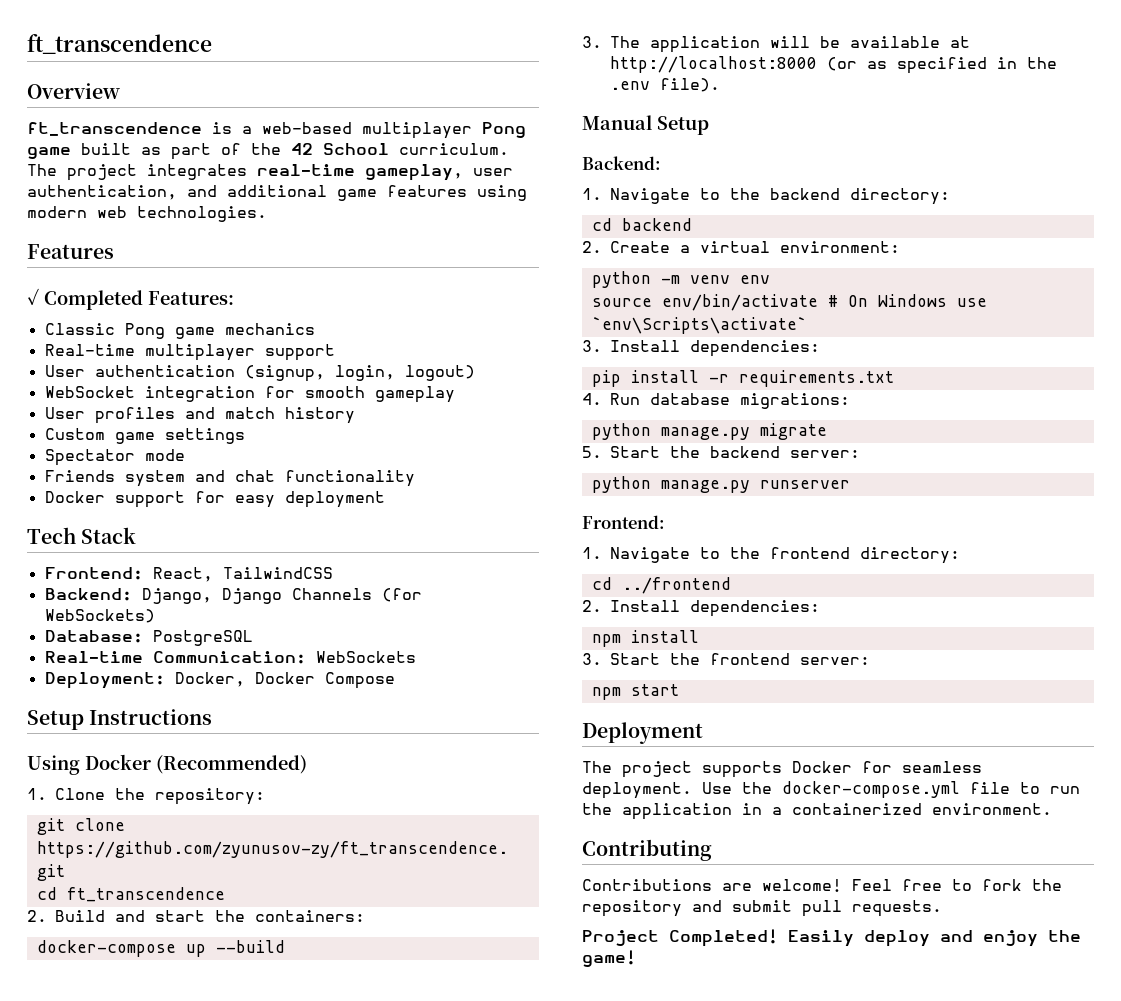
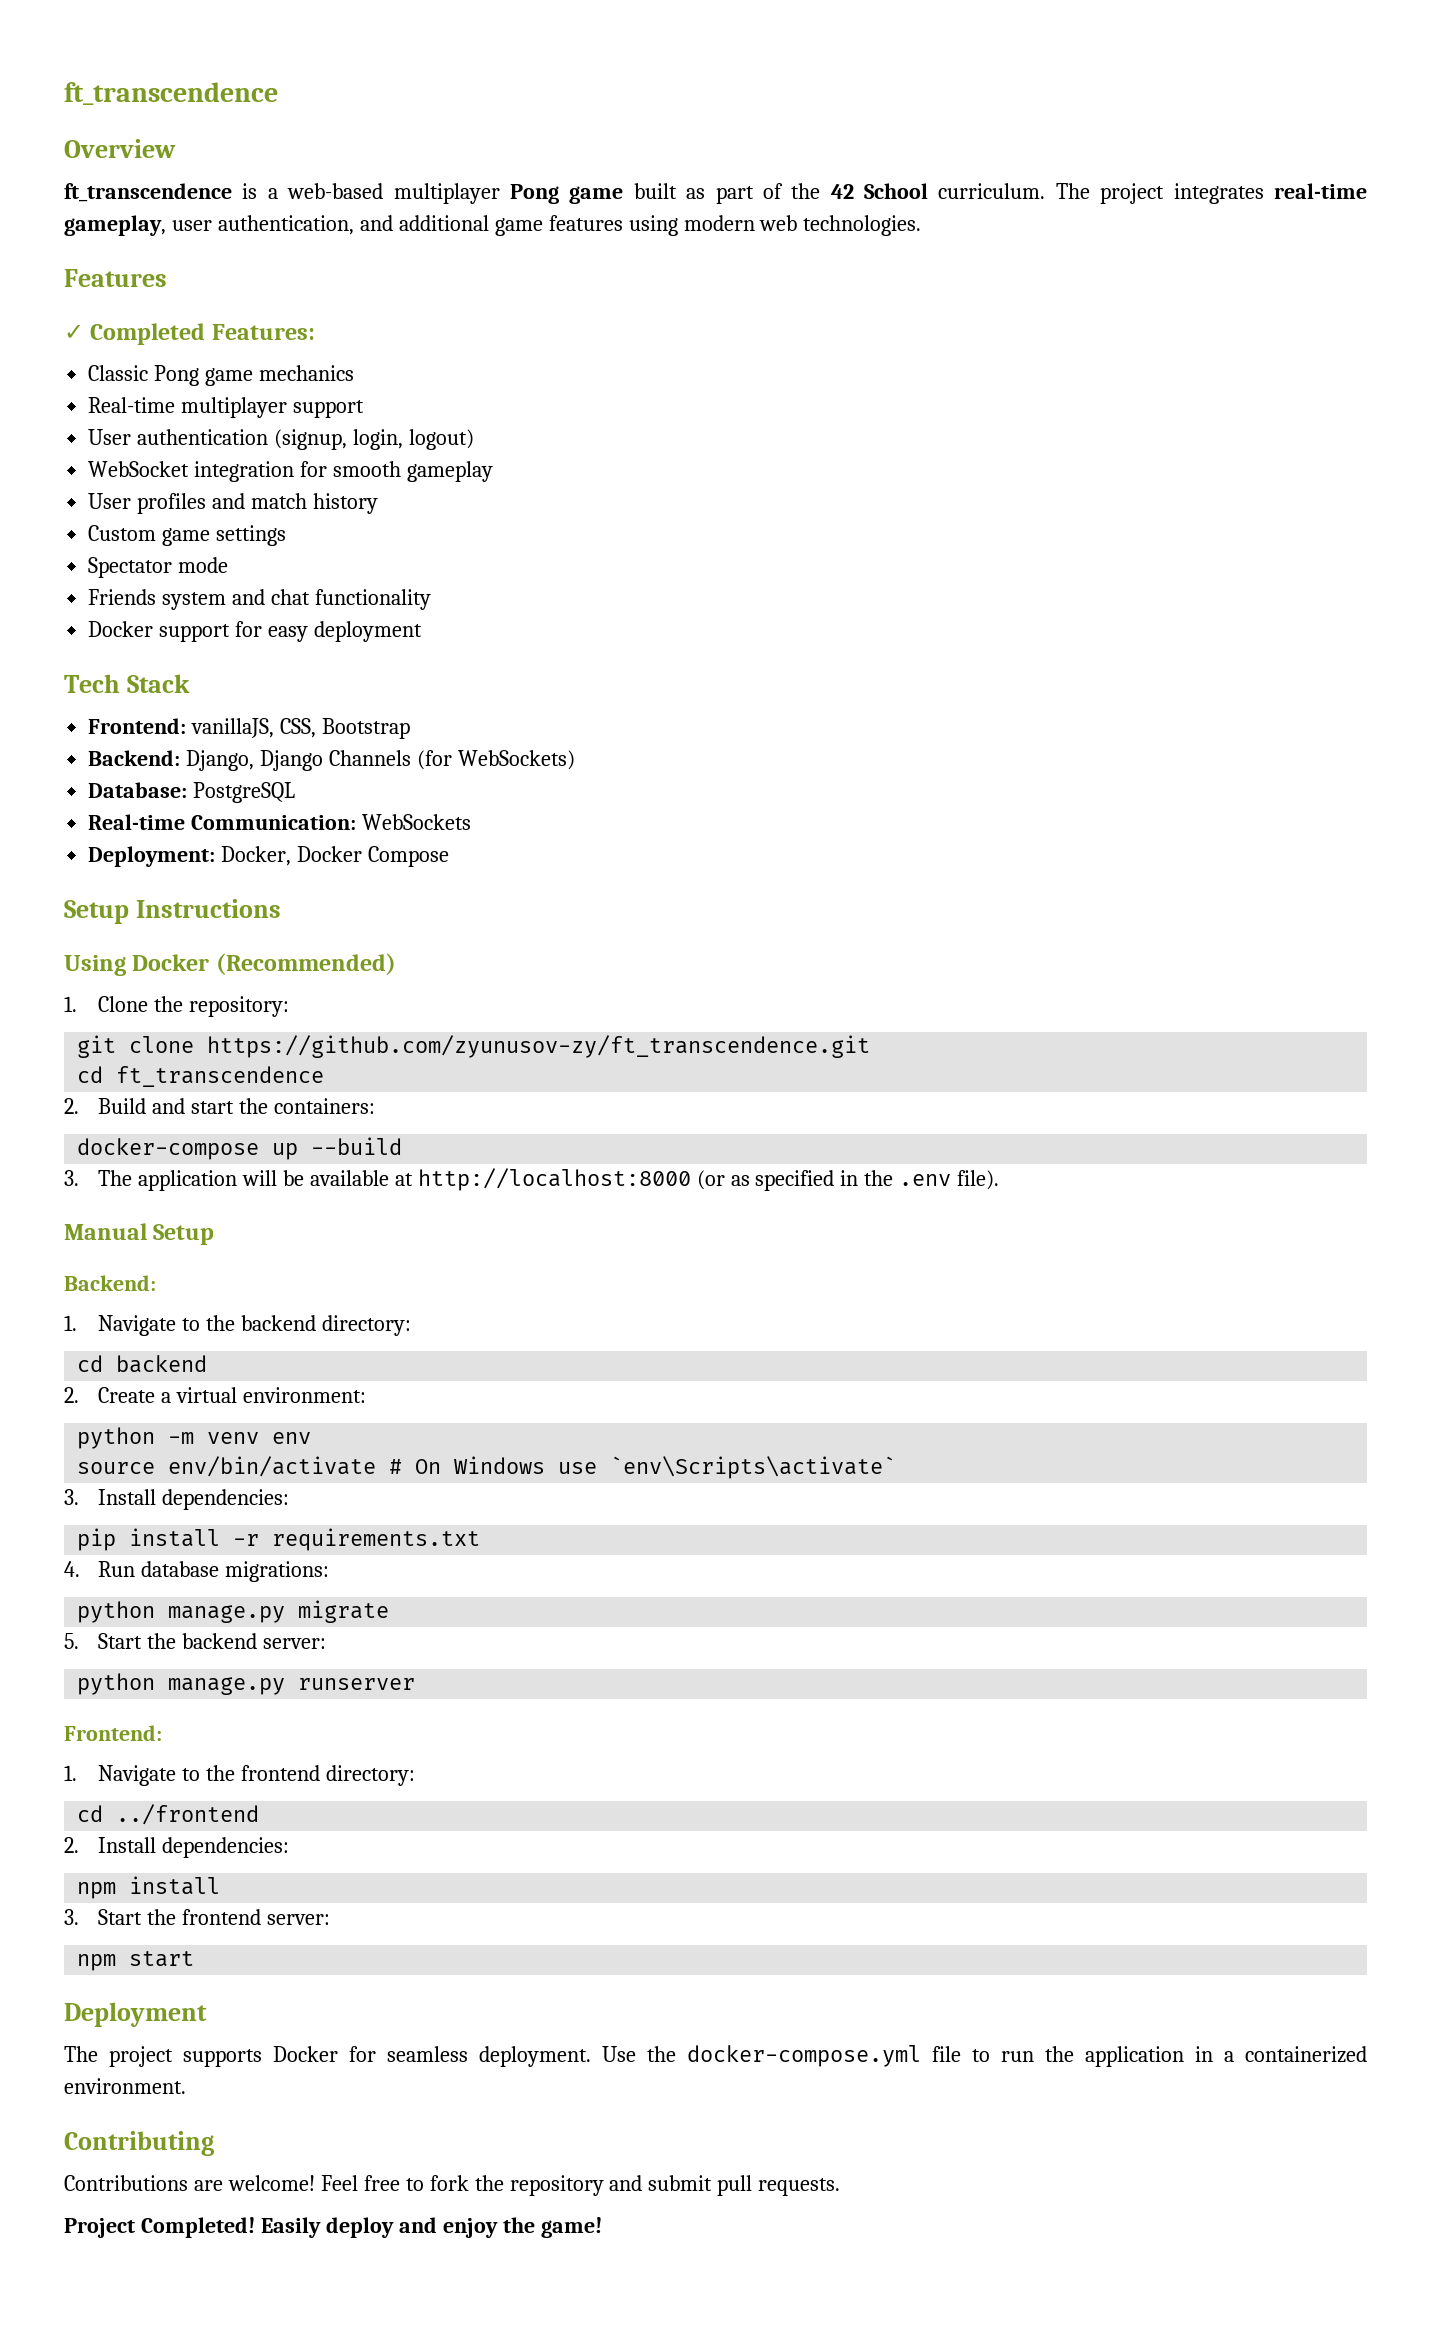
- Frontend: React, TailwindCSS
+ Frontend: vanillaJS, CSS, Bootstrap

